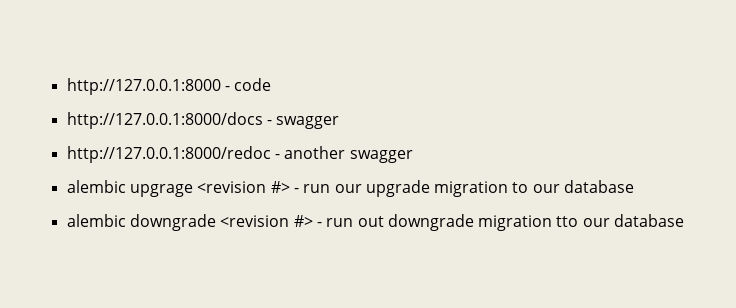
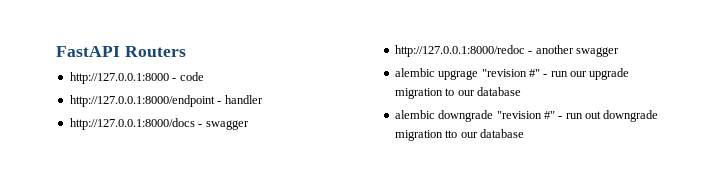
+ FastAPI Routers
+ http://127.0.0.1:8000/endpoint - handler
- alembic upgrage <revision #> - run our upgrade migration to our database
+ alembic upgrage "revision #" - run our upgrade migration to our database
- alembic downgrade <revision #> - run out downgrade migration tto our database
+ alembic downgrade "revision #" - run out downgrade migration tto our database

